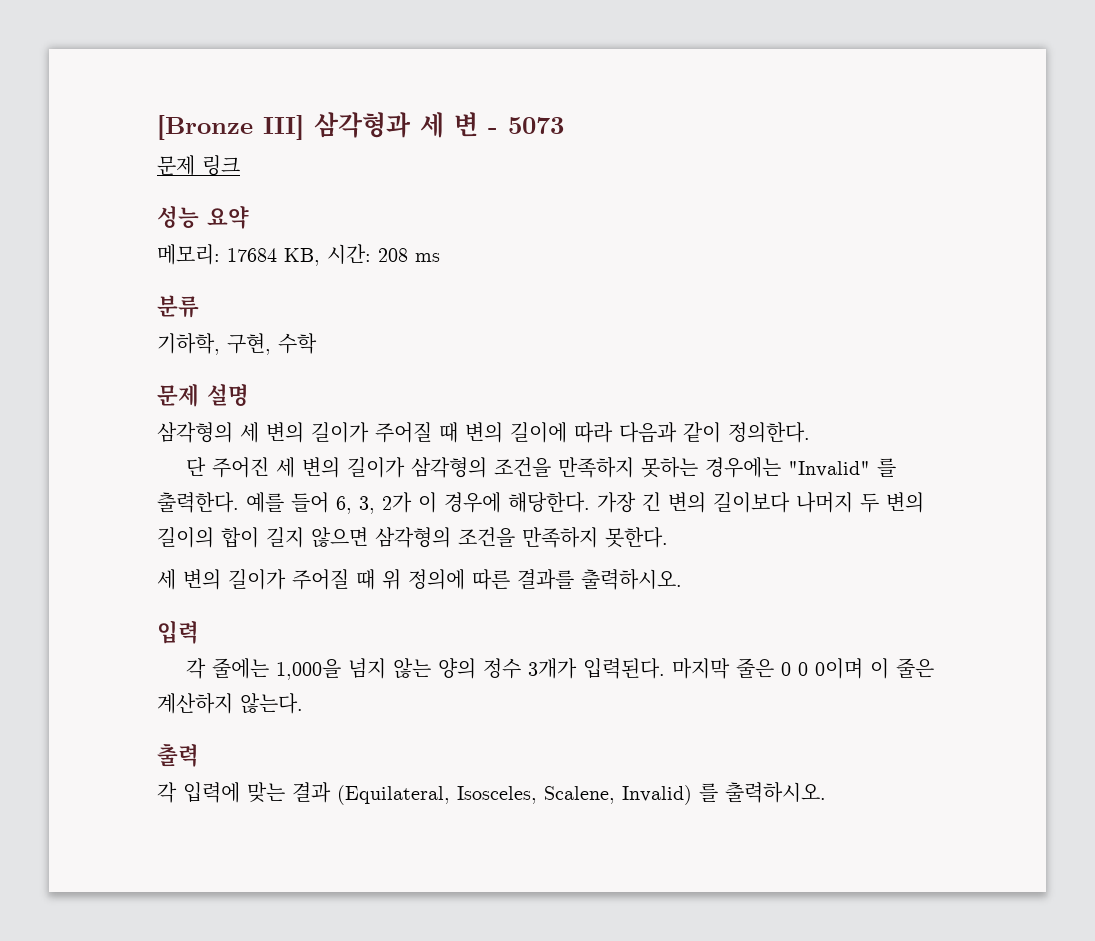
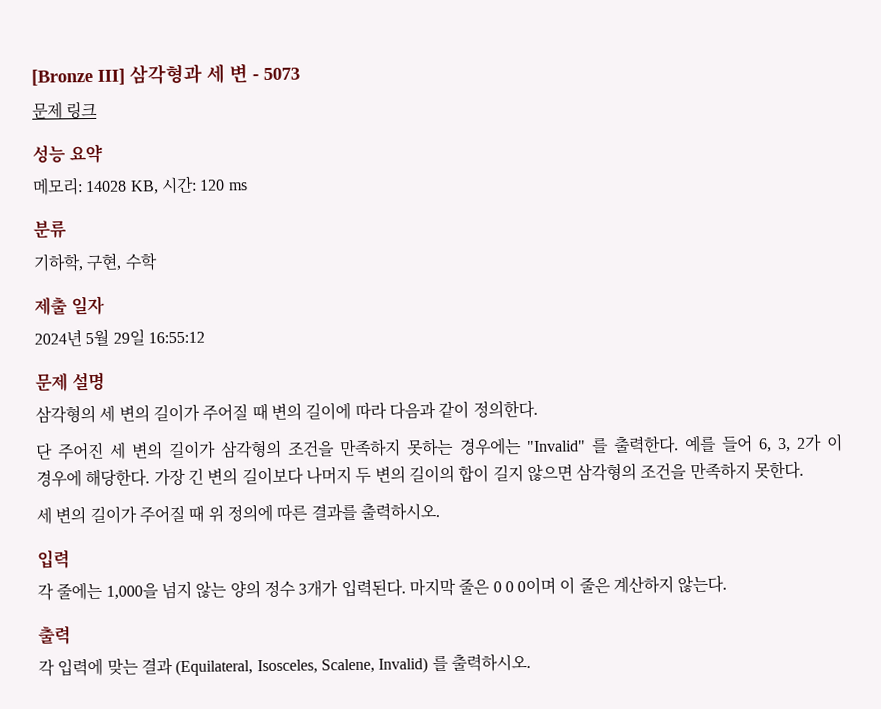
- 메모리: 17684 KB, 시간: 208 ms
+ 메모리: 14028 KB, 시간: 120 ms
+ 제출 일자
+ 2024년 5월 29일 16:55:12

